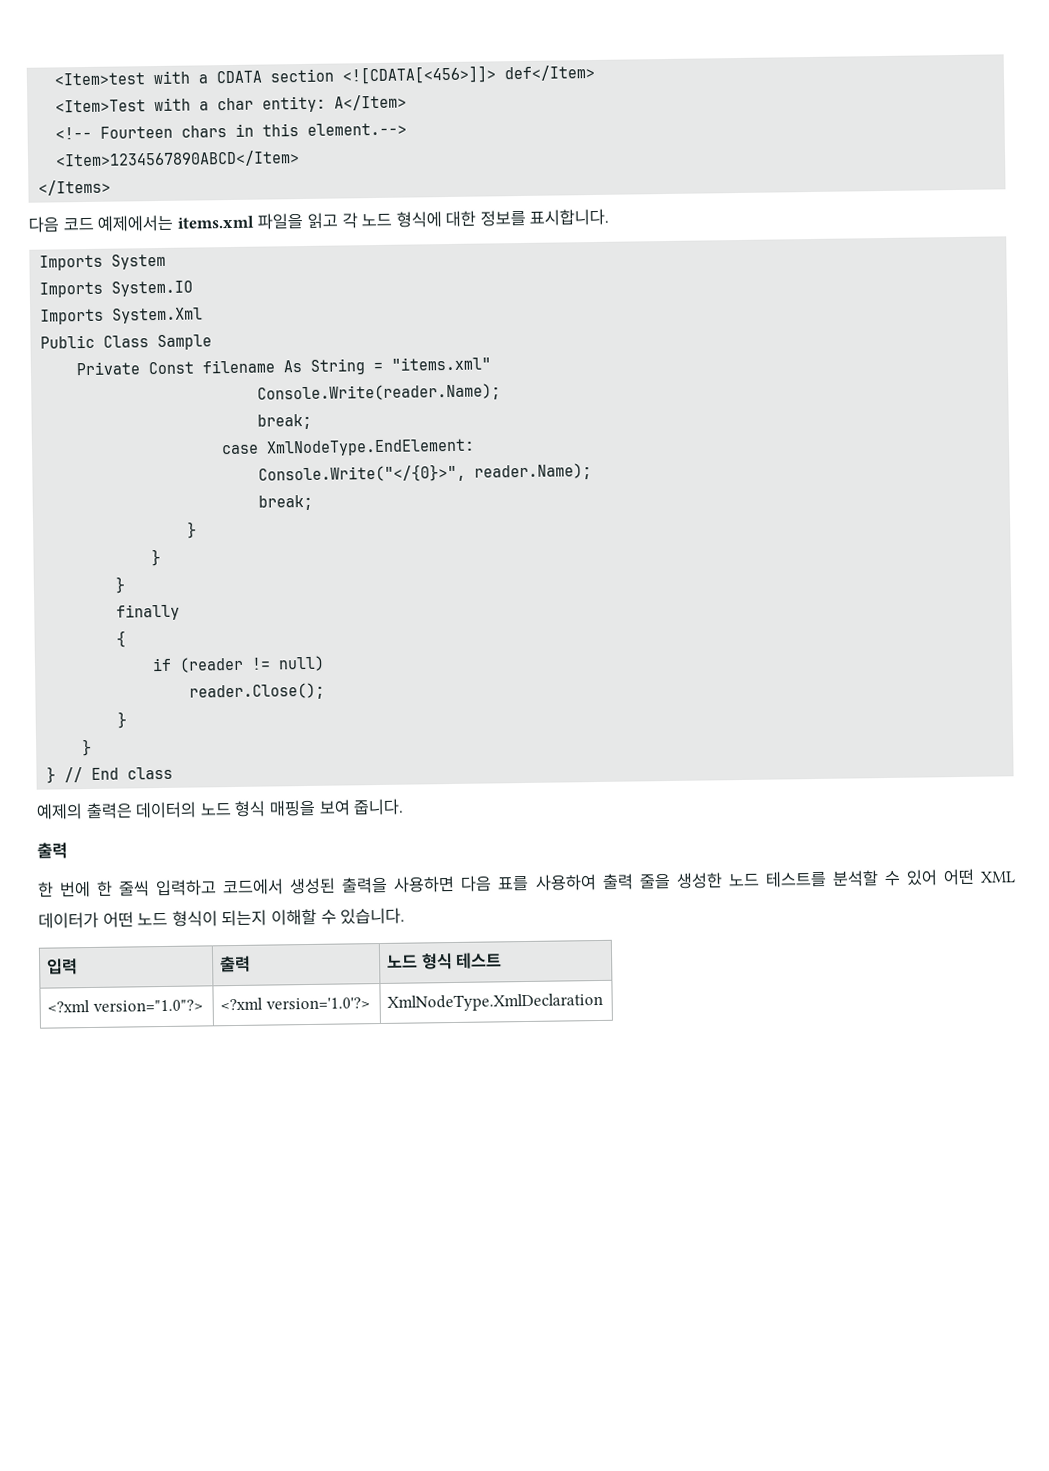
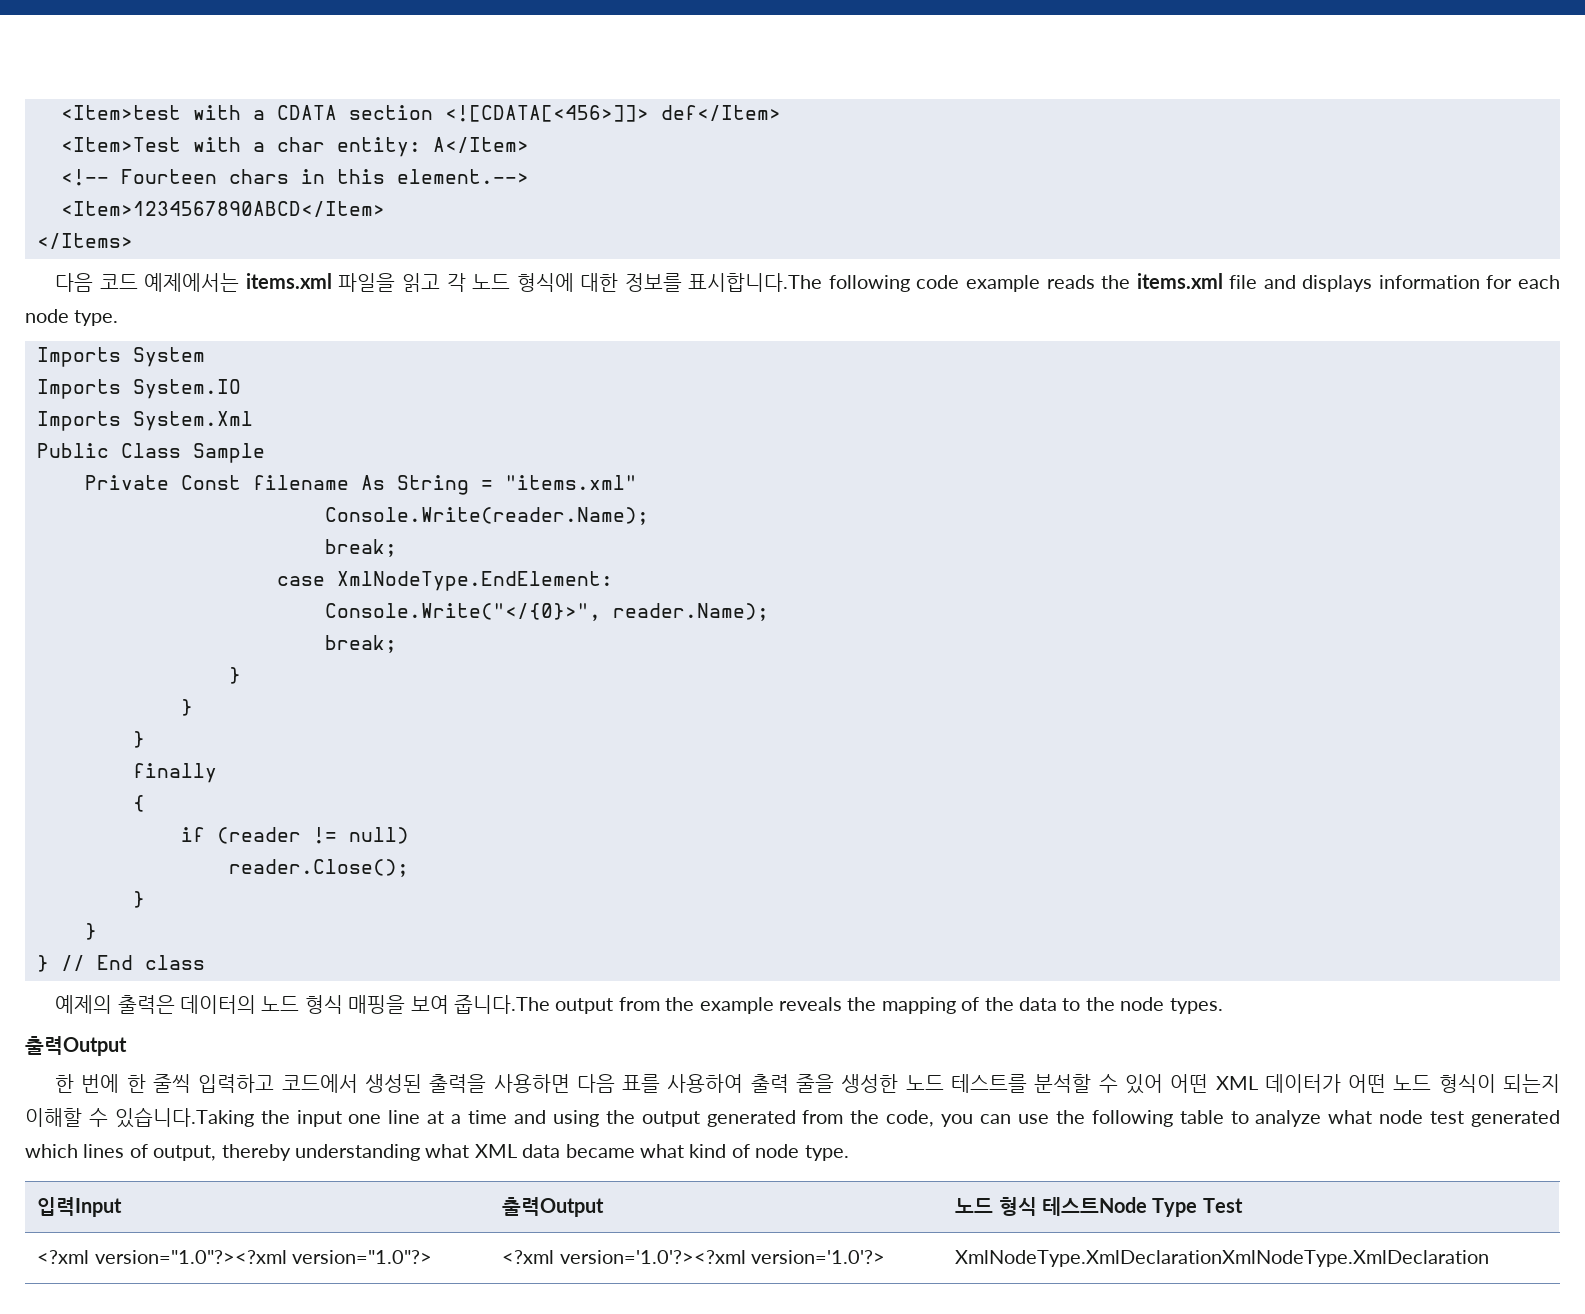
- 다음 코드 예제에서는 items.xml 파일을 읽고 각 노드 형식에 대한 정보를 표시합니다.
+ 다음 코드 예제에서는 items.xml 파일을 읽고 각 노드 형식에 대한 정보를 표시합니다.The following code example reads the items.xml file and displays information for each node type.
- 예제의 출력은 데이터의 노드 형식 매핑을 보여 줍니다.
- 출력
+ 예제의 출력은 데이터의 노드 형식 매핑을 보여 줍니다.The output from the example reveals the mapping of the data to the node types.
+ 출력Output
- 한 번에 한 줄씩 입력하고 코드에서 생성된 출력을 사용하면 다음 표를 사용하여 출력 줄을 생성한 노드 테스트를 분석할 수 있어 어떤 XML 데이터가 어떤 노드 형식이 되는지 이해할 수 있습니다.
- 입력 | 출력 | 노드 형식 테스트
- <?xml version="1.0"?> | <?xml version='1.0'?> | XmlNodeType.XmlDeclaration
+ 한 번에 한 줄씩 입력하고 코드에서 생성된 출력을 사용하면 다음 표를 사용하여 출력 줄을 생성한 노드 테스트를 분석할 수 있어 어떤 XML 데이터가 어떤 노드 형식이 되는지 이해할 수 있습니다.Taking the input one line at a time and using the output generated from the code, you can use the following table to analyze what node test generated which lines of output, thereby understanding what XML data became what kind of node type.
+ 입력Input | 출력Output | 노드 형식 테스트Node Type Test
+ <?xml version="1.0"?><?xml version="1.0"?> | <?xml version='1.0'?><?xml version='1.0'?> | XmlNodeType.XmlDeclarationXmlNodeType.XmlDeclaration

